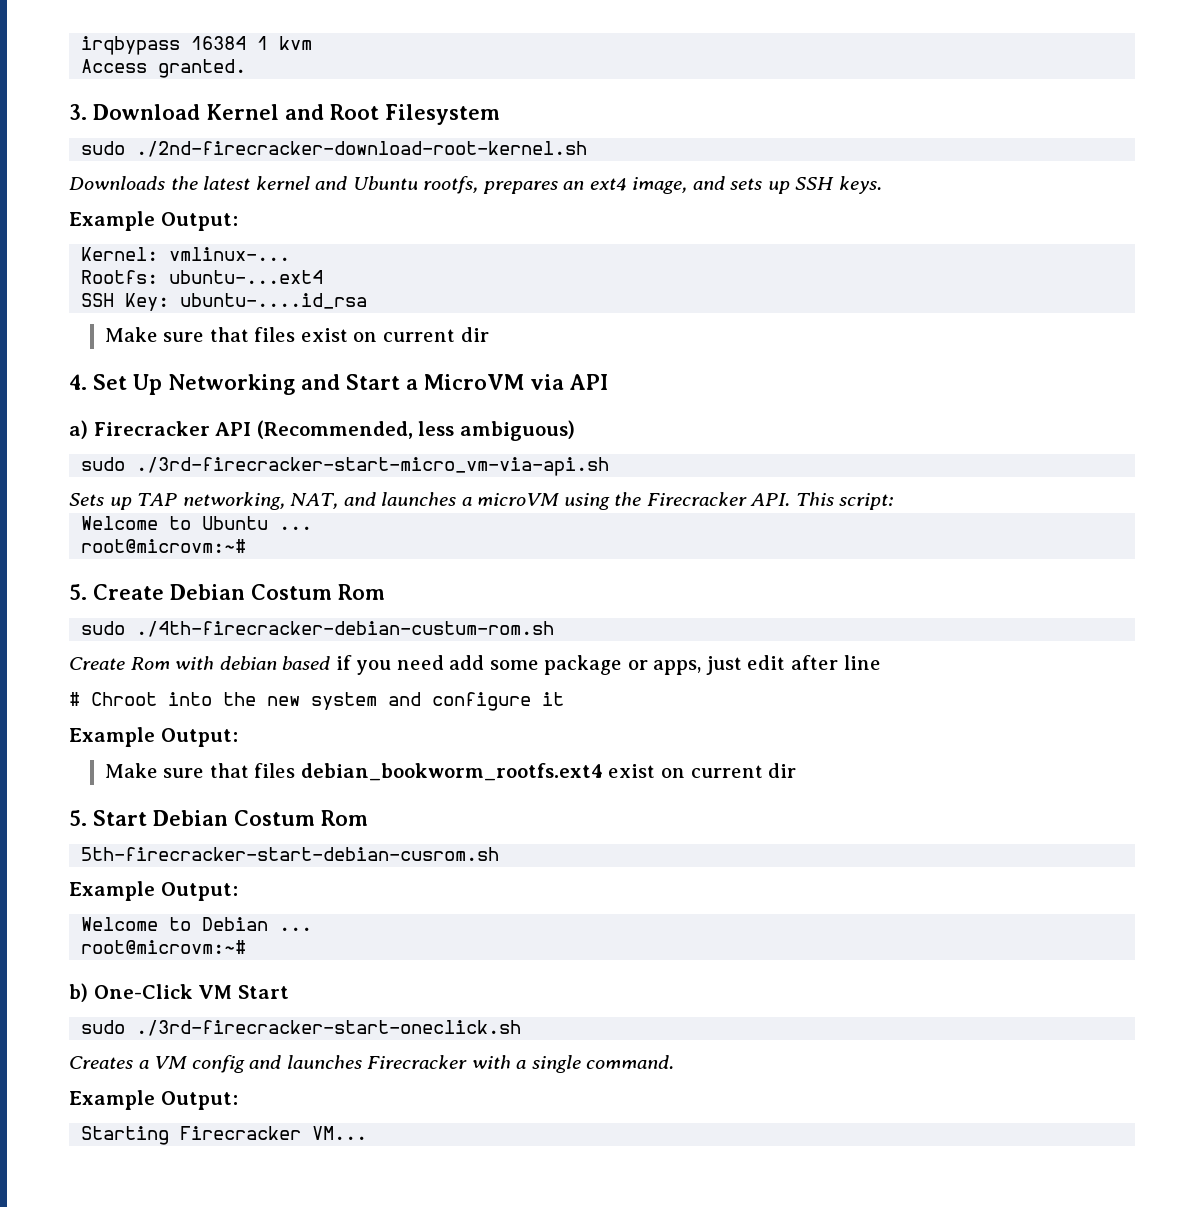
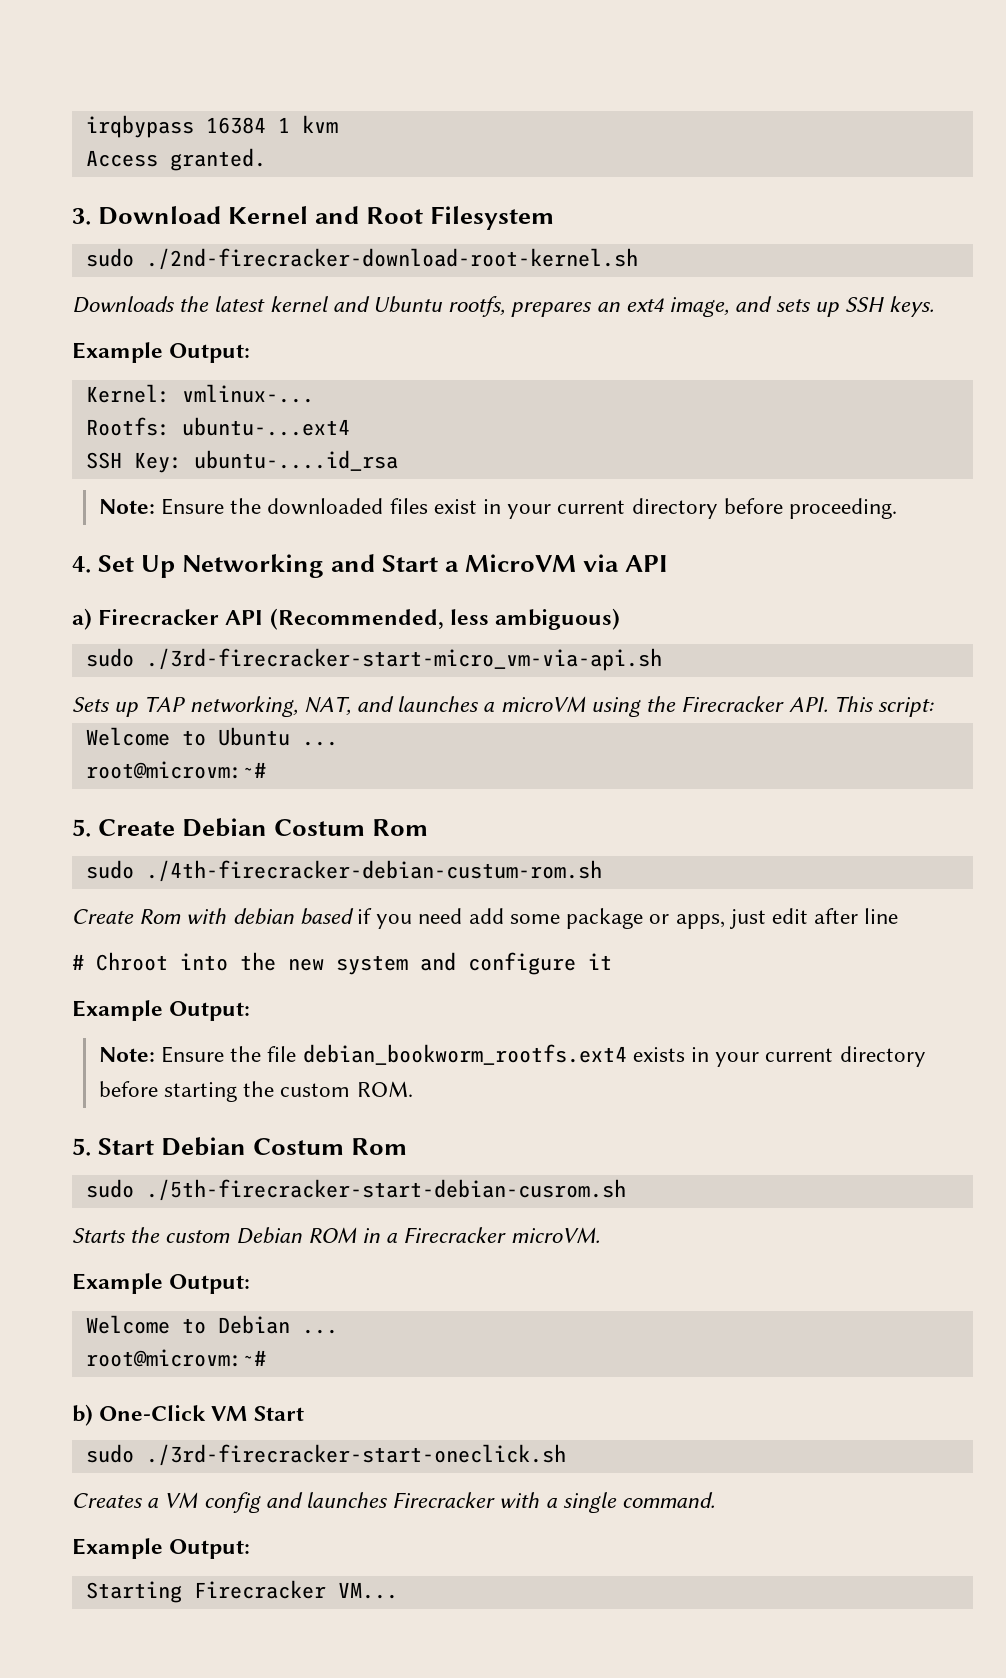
- Make sure that files exist on current dir
+ Note: Ensure the downloaded files exist in your current directory before proceeding.
- Make sure that files debian_bookworm_rootfs.ext4 exist on current dir
+ Note: Ensure the file debian_bookworm_rootfs.ext4 exists in your current directory before starting the custom ROM.
- 5th-firecracker-start-debian-cusrom.sh
+ sudo ./5th-firecracker-start-debian-cusrom.sh
+ Starts the custom Debian ROM in a Firecracker microVM.

